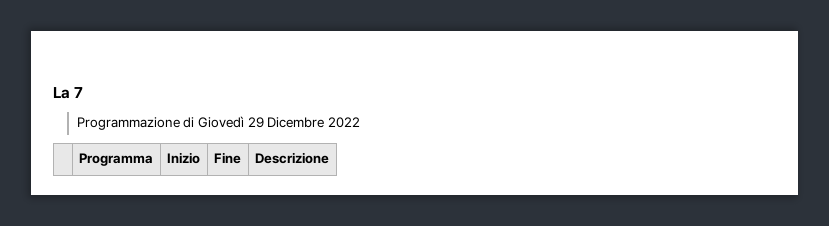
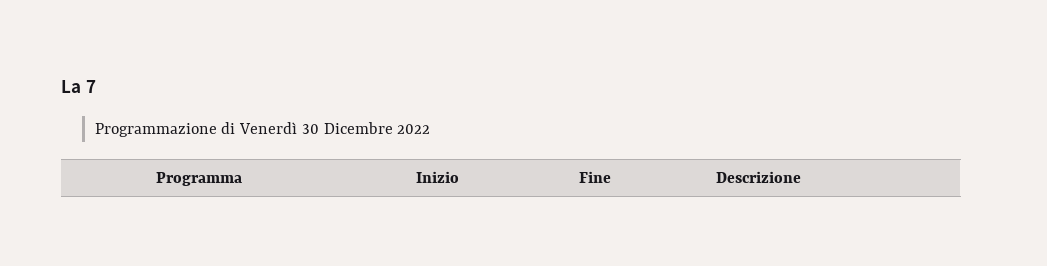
- Programmazione di Giovedì 29 Dicembre 2022
+ Programmazione di Venerdì 30 Dicembre 2022

